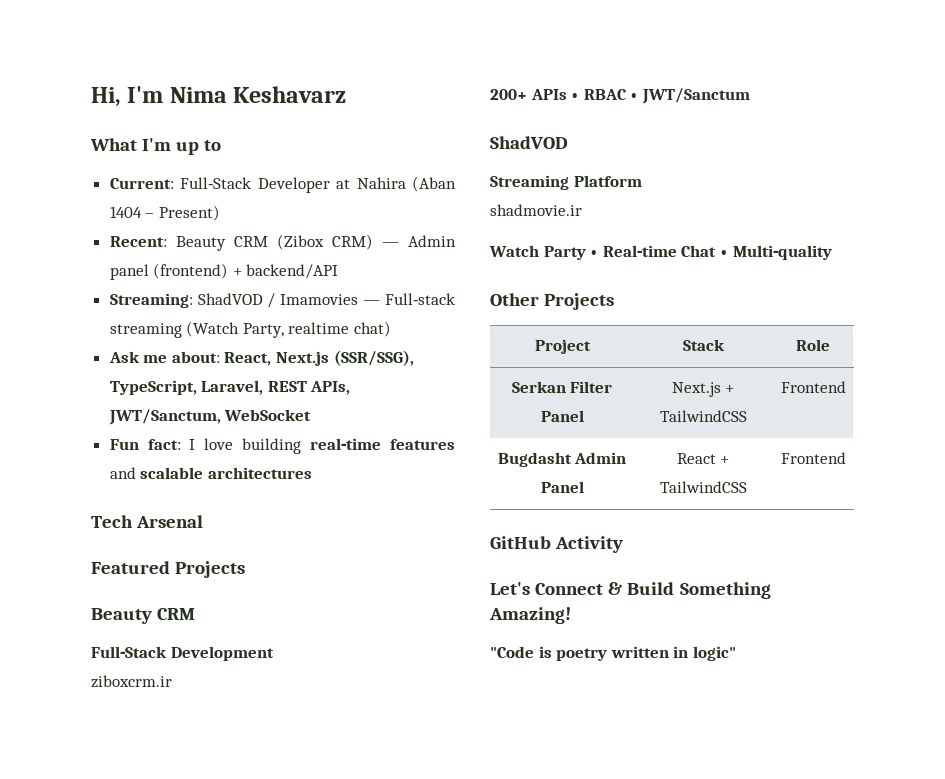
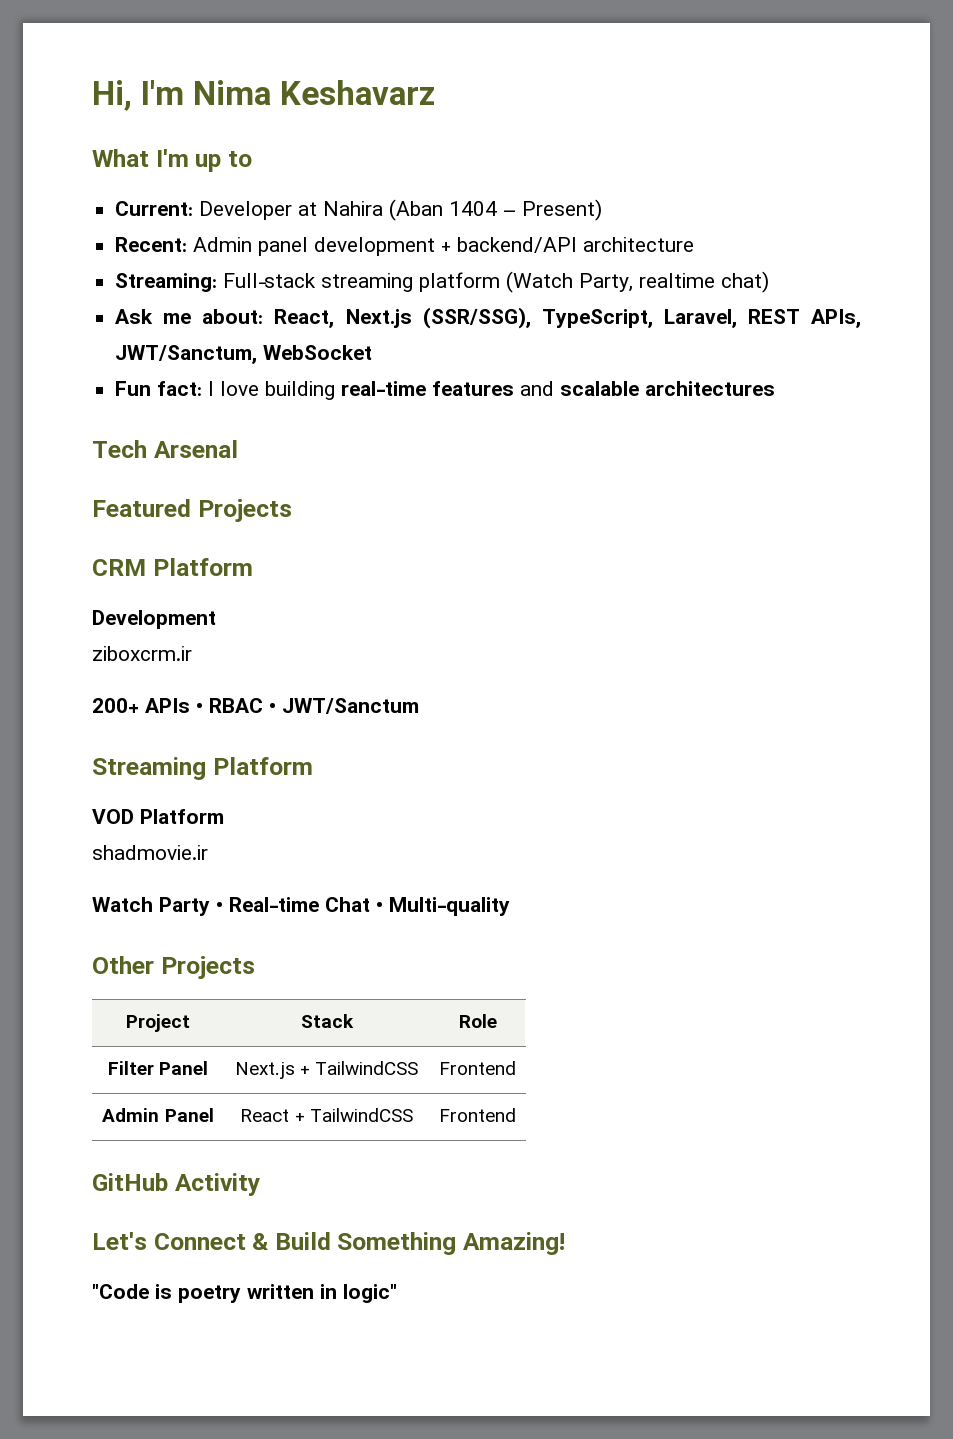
- Current: Full‑Stack Developer at Nahira (Aban 1404 – Present)
+ Current: Developer at Nahira (Aban 1404 – Present)
- Recent: Beauty CRM (Zibox CRM) — Admin panel (frontend) + backend/API
+ Recent: Admin panel development + backend/API architecture
- Streaming: ShadVOD / Imamovies — Full‑stack streaming (Watch Party, realtime chat)
+ Streaming: Full‑stack streaming platform (Watch Party, realtime chat)
  Featured Projects
- Beauty CRM
- Full‑Stack Development
+ CRM Platform
+ Development
  200+ APIs • RBAC • JWT/Sanctum
- ShadVOD
  Streaming Platform
+ VOD Platform
- Serkan Filter Panel | Next.js + TailwindCSS | Frontend
+ Filter Panel | Next.js + TailwindCSS | Frontend
- Bugdasht Admin Panel | React + TailwindCSS | Frontend
+ Admin Panel | React + TailwindCSS | Frontend

